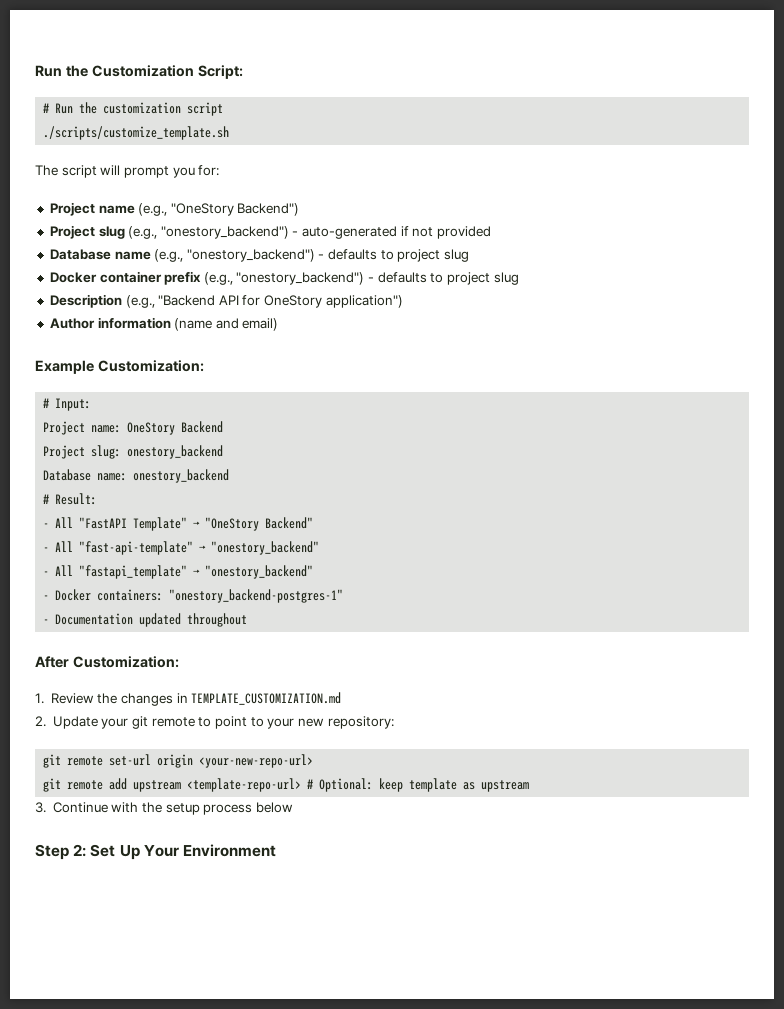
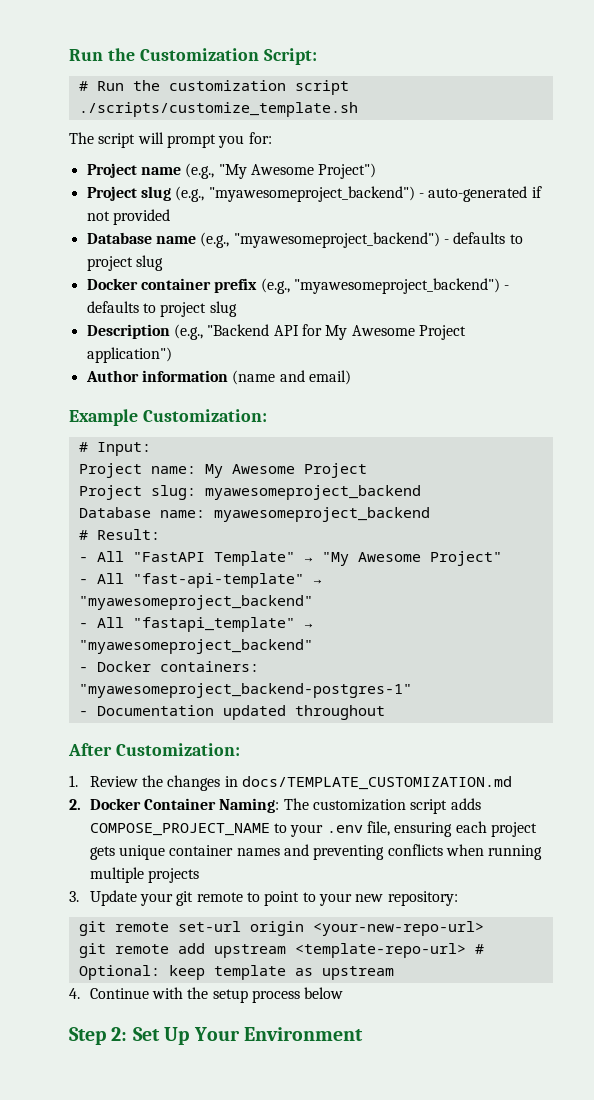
- Project name (e.g., "OneStory Backend")
+ Project name (e.g., "My Awesome Project")
- Project slug (e.g., "onestory_backend") - auto-generated if not provided
+ Project slug (e.g., "myawesomeproject_backend") - auto-generated if not provided
- Database name (e.g., "onestory_backend") - defaults to project slug
+ Database name (e.g., "myawesomeproject_backend") - defaults to project slug
- Docker container prefix (e.g., "onestory_backend") - defaults to project slug
+ Docker container prefix (e.g., "myawesomeproject_backend") - defaults to project slug
- Description (e.g., "Backend API for OneStory application")
+ Description (e.g., "Backend API for My Awesome Project application")
- Project name: OneStory Backend
+ Project name: My Awesome Project
- Project slug: onestory_backend
+ Project slug: myawesomeproject_backend
- Database name: onestory_backend
+ Database name: myawesomeproject_backend
- - All "FastAPI Template" → "OneStory Backend"
+ - All "FastAPI Template" → "My Awesome Project"
- - All "fast-api-template" → "onestory_backend"
+ - All "fast-api-template" → "myawesomeproject_backend"
- - All "fastapi_template" → "onestory_backend"
+ - All "fastapi_template" → "myawesomeproject_backend"
- - Docker containers: "onestory_backend-postgres-1"
+ - Docker containers: "myawesomeproject_backend-postgres-1"
- 1. Review the changes in TEMPLATE_CUSTOMIZATION.md
- 2. Update your git remote to point to your new repository:
+ 1. Review the changes in docs/TEMPLATE_CUSTOMIZATION.md
+ 2. Docker Container Naming: The customization script adds COMPOSE_PROJECT_NAME to your .env file, ensuring each project gets unique container names and preventing conflicts when running multiple projects
+ 3. Update your git remote to point to your new repository:
- 3. Continue with the setup process below
+ 4. Continue with the setup process below

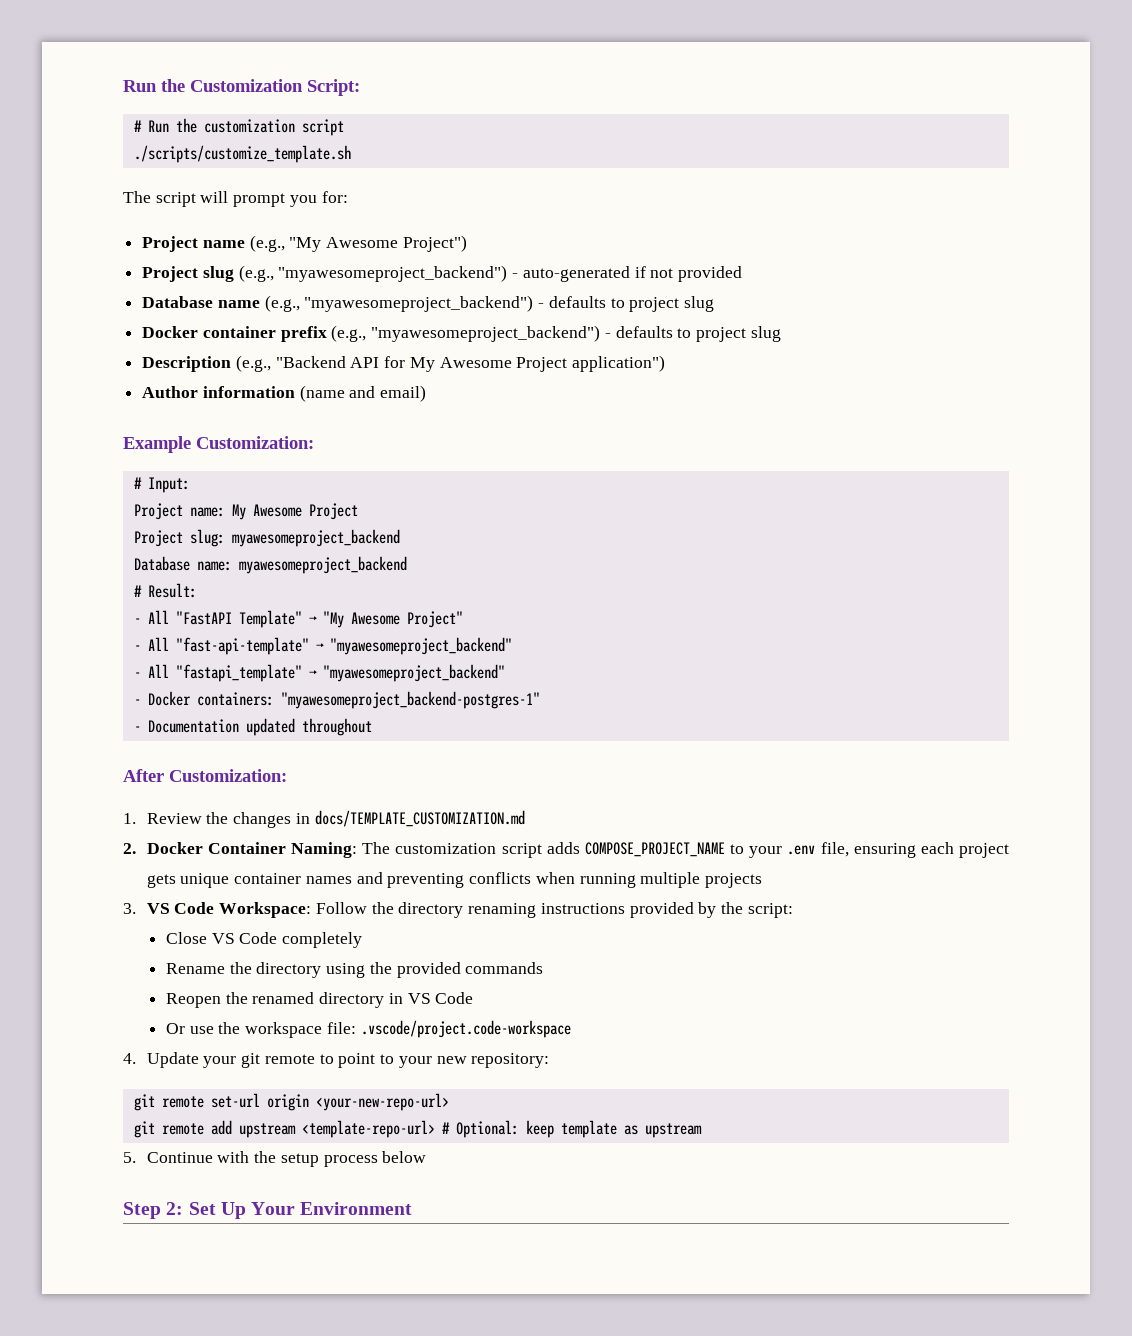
- 3. Update your git remote to point to your new repository:
+ 3. VS Code Workspace: Follow the directory renaming instructions provided by the script:
+ Close VS Code completely
+ Rename the directory using the provided commands
+ Reopen the renamed directory in VS Code
+ Or use the workspace file: .vscode/project.code-workspace
+ 4. Update your git remote to point to your new repository:
- 4. Continue with the setup process below
+ 5. Continue with the setup process below

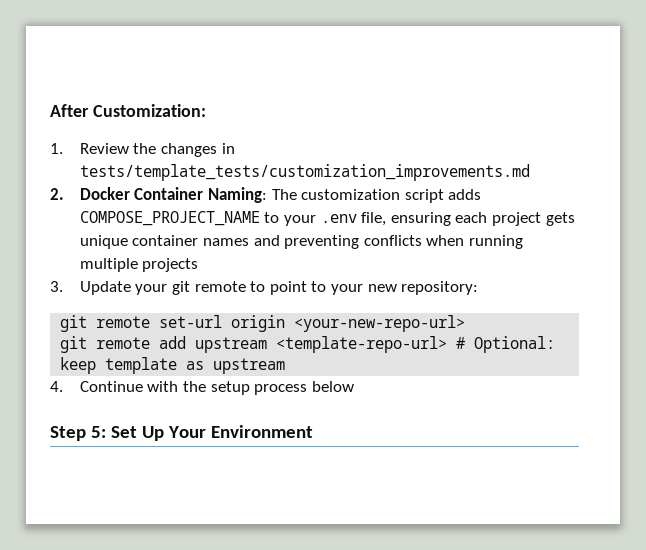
- Run the Customization Script:
- # Run the customization script
- ./scripts/customize_template.sh
- The script will prompt you for:
- Project name (e.g., "My Awesome Project")
- Project slug (e.g., "myawesomeproject_backend") - auto-generated if not provided
- Database name (e.g., "myawesomeproject_backend") - defaults to project slug
- Docker container prefix (e.g., "myawesomeproject_backend") - defaults to project slug
- Description (e.g., "Backend API for My Awesome Project application")
- Author information (name and email)
- Example Customization:
- # Input:
- Project name: My Awesome Project
- Project slug: myawesomeproject_backend
- Database name: myawesomeproject_backend
- # Result:
- - All "FastAPI Template" → "My Awesome Project"
- - All "fast-api-template" → "myawesomeproject_backend"
- - All "fastapi_template" → "myawesomeproject_backend"
- - Docker containers: "myawesomeproject_backend-postgres-1"
- - Documentation updated throughout
- 1. Review the changes in docs/TEMPLATE_CUSTOMIZATION.md
+ 1. Review the changes in tests/template_tests/customization_improvements.md
- 3. VS Code Workspace: Follow the directory renaming instructions provided by the script:
- Close VS Code completely
- Rename the directory using the provided commands
- Reopen the renamed directory in VS Code
- Or use the workspace file: .vscode/project.code-workspace
- 4. Update your git remote to point to your new repository:
+ 3. Update your git remote to point to your new repository:
- 5. Continue with the setup process below
+ 4. Continue with the setup process below
- Step 2: Set Up Your Environment
+ Step 5: Set Up Your Environment

